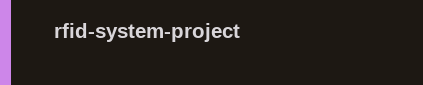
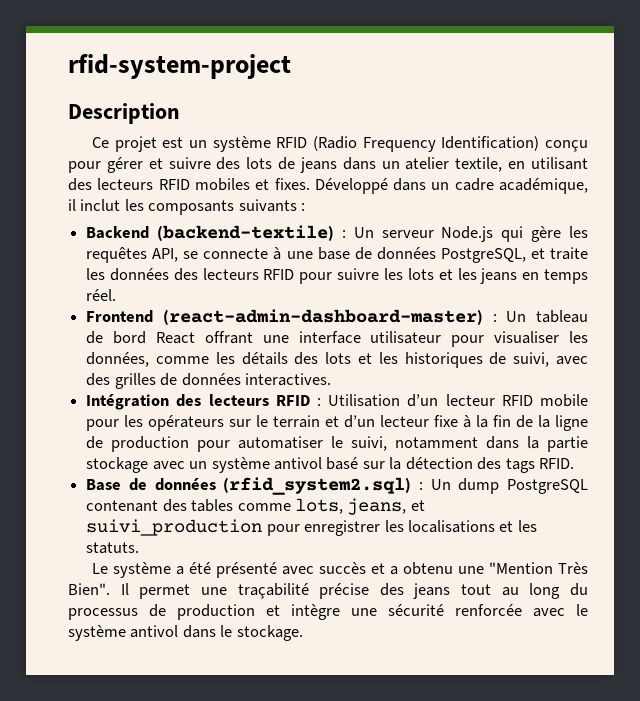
+ Description
+ Ce projet est un système RFID (Radio Frequency Identification) conçu pour gérer et suivre des lots de jeans dans un atelier textile, en utilisant des lecteurs RFID mobiles et fixes. Développé dans un cadre académique, il inclut les composants suivants :
+ Backend (backend-textile) : Un serveur Node.js qui gère les requêtes API, se connecte à une base de données PostgreSQL, et traite les données des lecteurs RFID pour suivre les lots et les jeans en temps réel.
+ Frontend (react-admin-dashboard-master) : Un tableau de bord React offrant une interface utilisateur pour visualiser les données, comme les détails des lots et les historiques de suivi, avec des grilles de données interactives.
+ Intégration des lecteurs RFID : Utilisation d’un lecteur RFID mobile pour les opérateurs sur le terrain et d’un lecteur fixe à la fin de la ligne de production pour automatiser le suivi, notamment dans la partie stockage avec un système antivol basé sur la détection des tags RFID.
+ Base de données (rfid_system2.sql) : Un dump PostgreSQL contenant des tables comme lots, jeans, et suivi_production pour enregistrer les localisations et les statuts.
+ Le système a été présenté avec succès et a obtenu une "Mention Très Bien". Il permet une traçabilité précise des jeans tout au long du processus de production et intègre une sécurité renforcée avec le système antivol dans le stockage.

